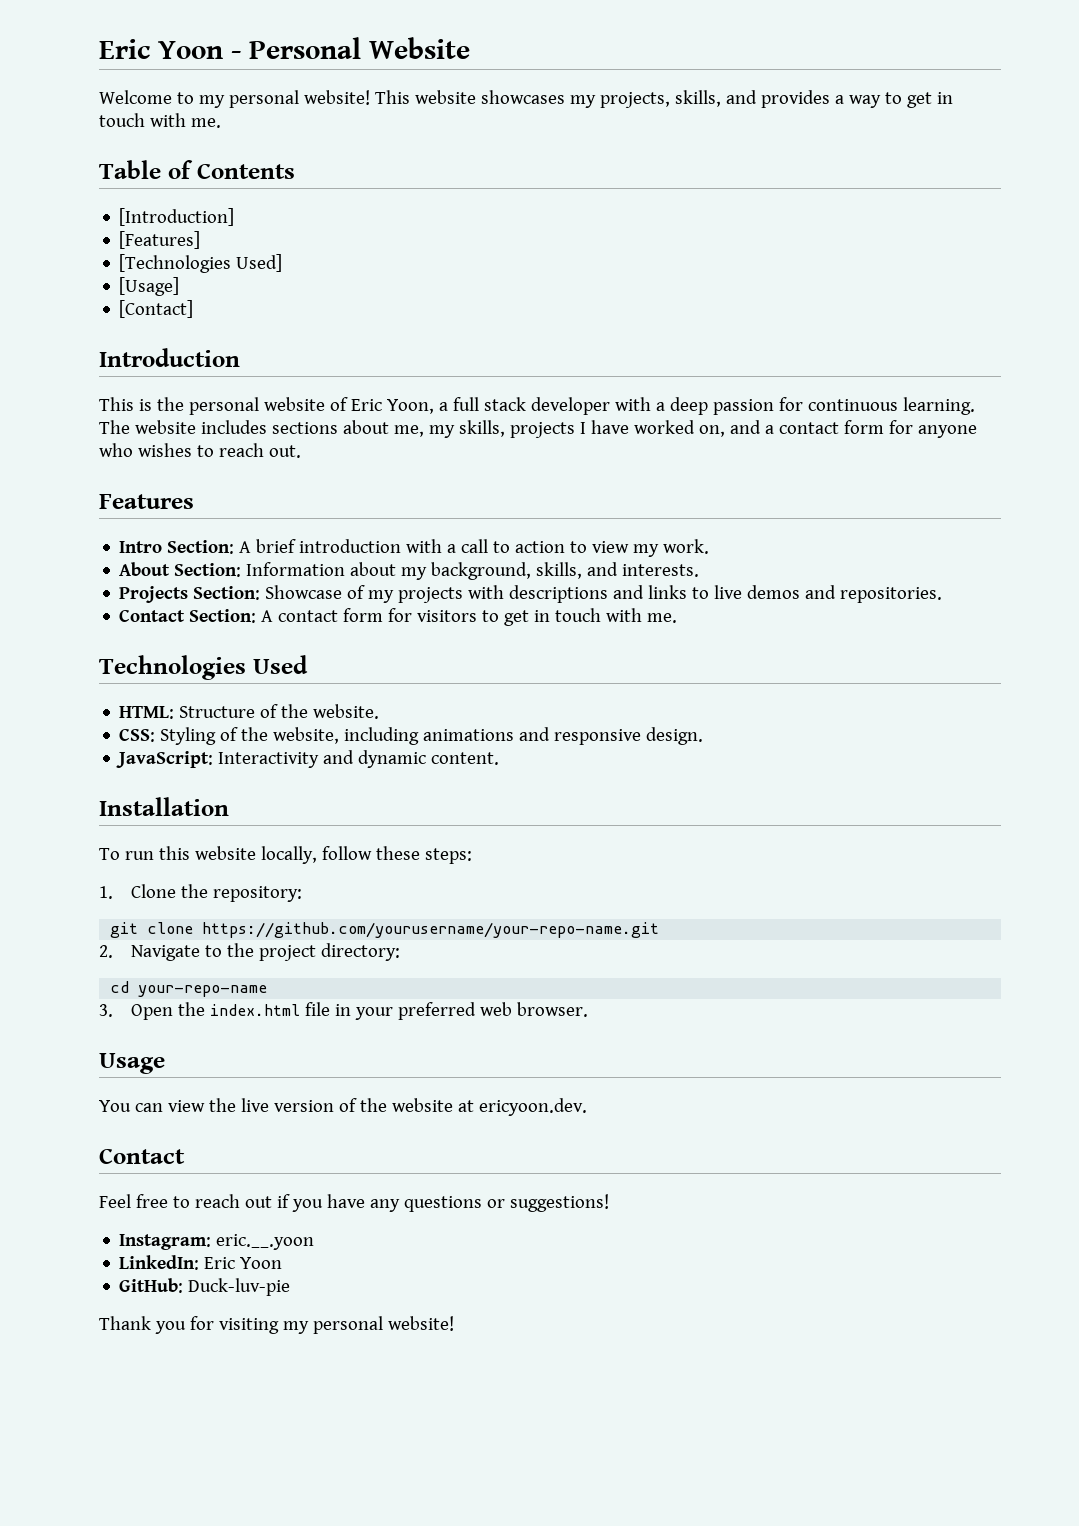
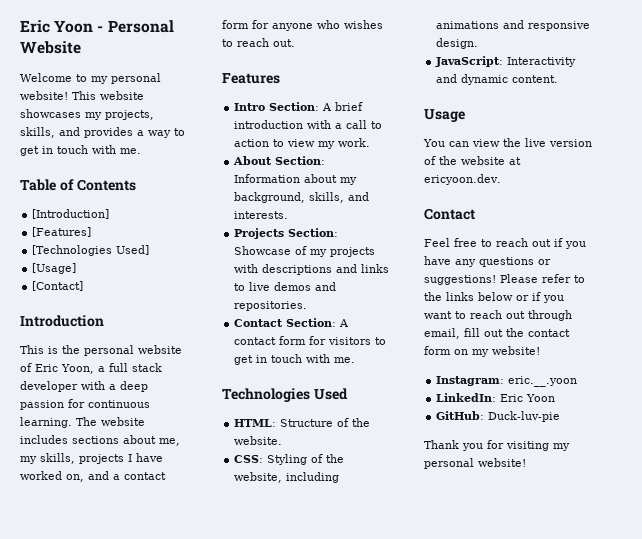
- Installation
- To run this website locally, follow these steps:
- 1. Clone the repository:
- git clone https://github.com/yourusername/your-repo-name.git
- 2. Navigate to the project directory:
- cd your-repo-name
- 3. Open the index.html file in your preferred web browser.
+ Please refer to the links below or if you want to reach out through email, fill out the contact form on my website!

